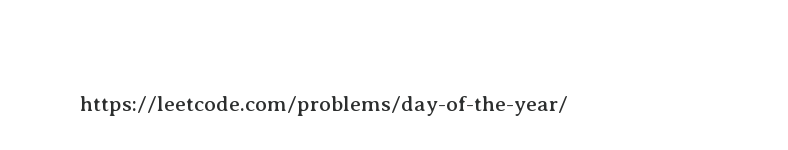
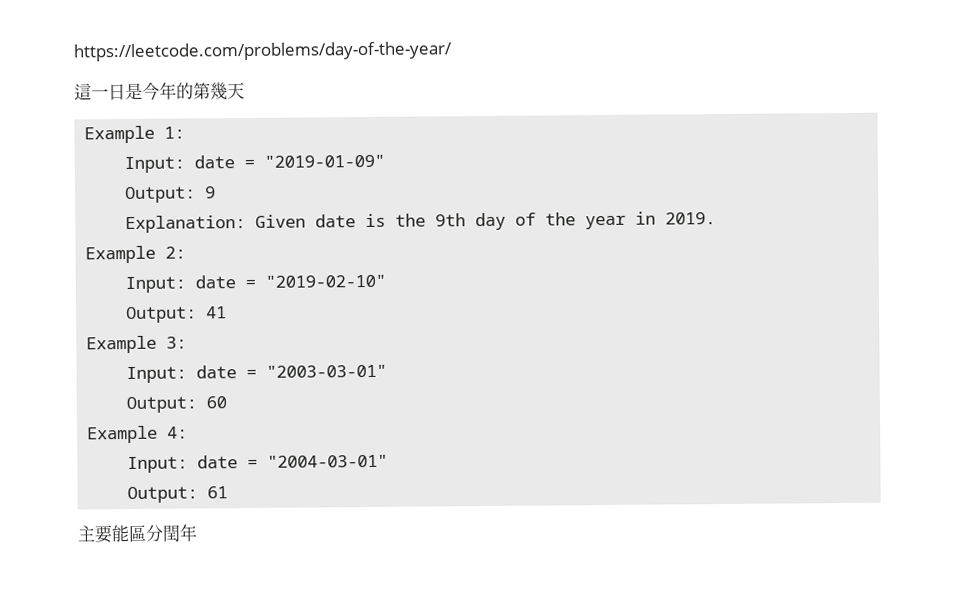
+ 這一日是今年的第幾天
+ Example 1:
+ Input: date = "2019-01-09"
+ Output: 9
+ Explanation: Given date is the 9th day of the year in 2019.
+ Example 2:
+ Input: date = "2019-02-10"
+ Output: 41
+ Example 3:
+ Input: date = "2003-03-01"
+ Output: 60
+ Example 4:
+ Input: date = "2004-03-01"
+ Output: 61
+ 主要能區分閏年

